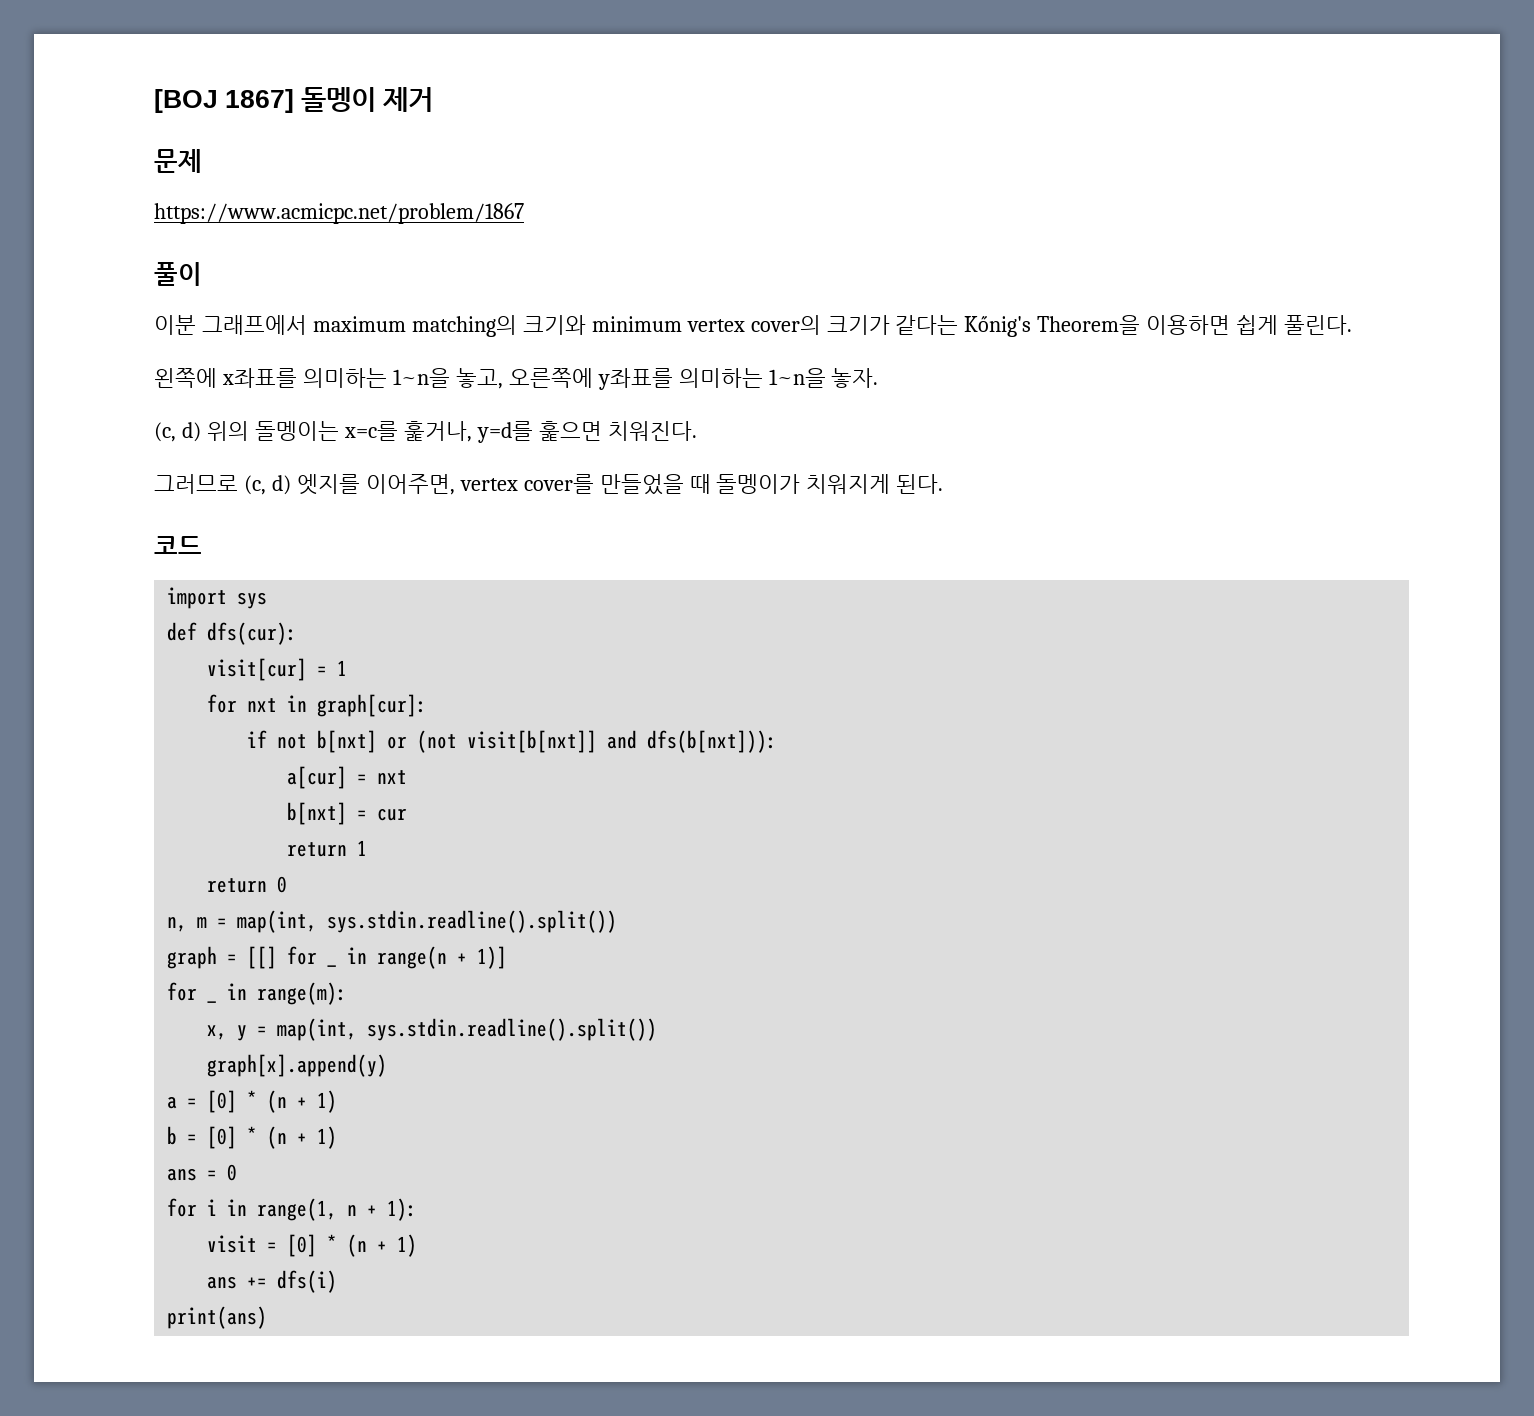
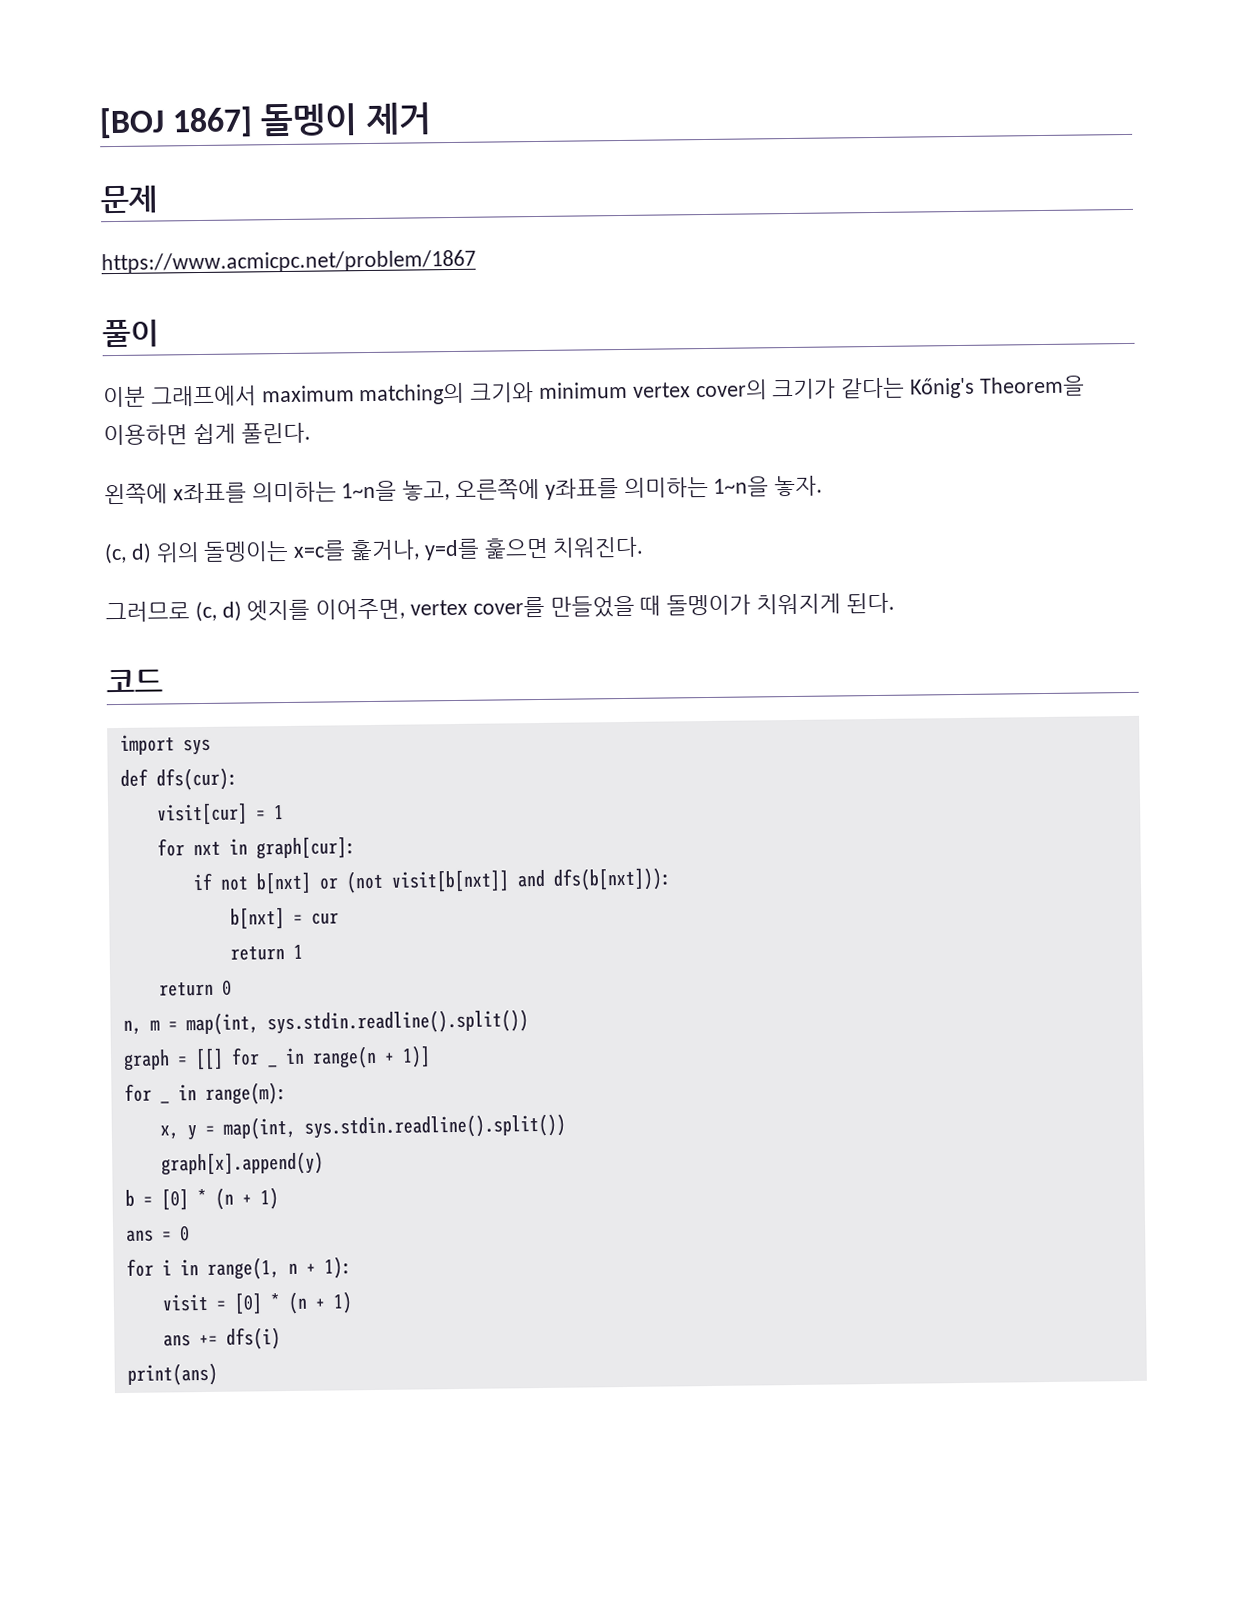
- a[cur] = nxt
- a = [0] * (n + 1)

